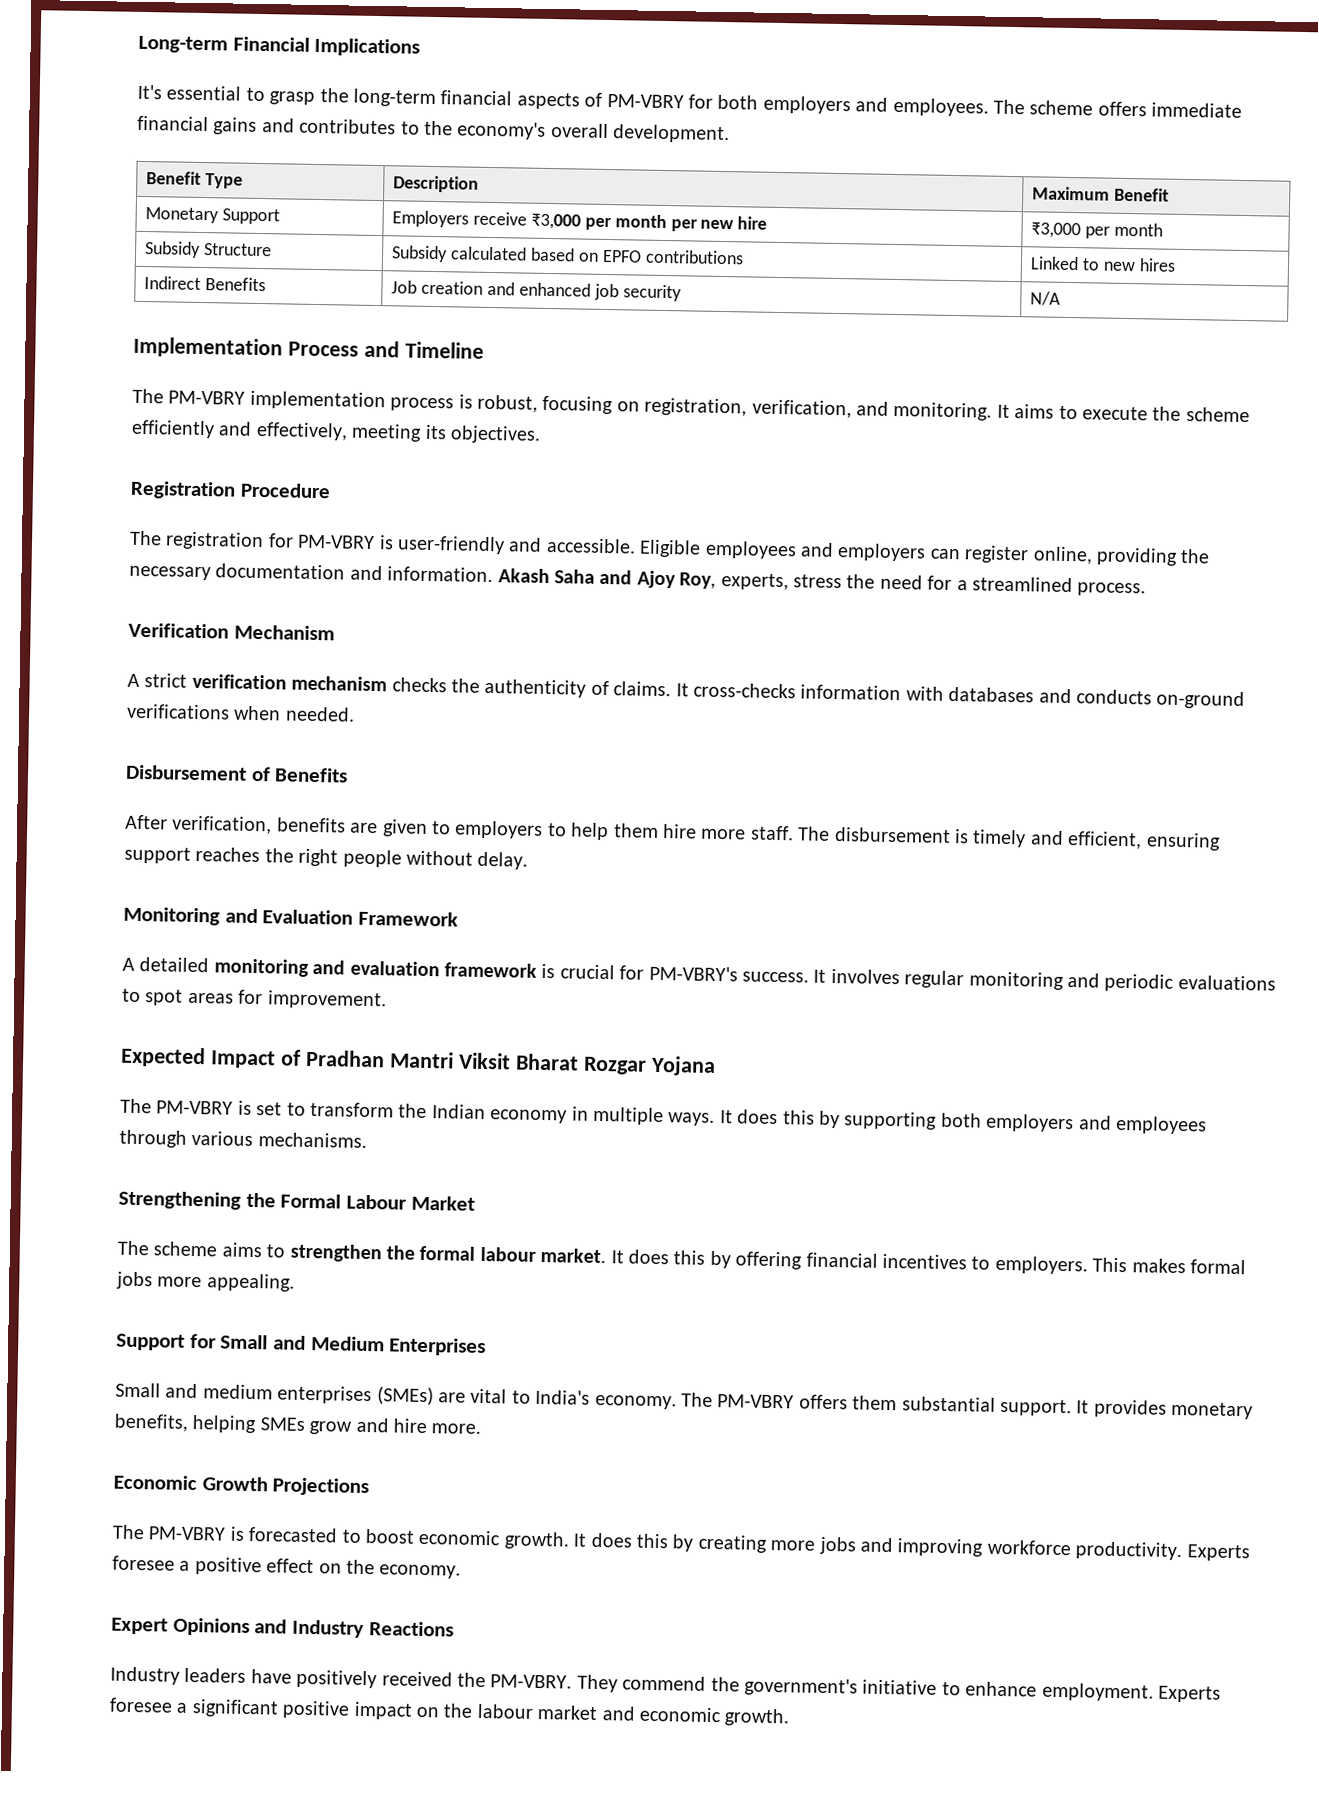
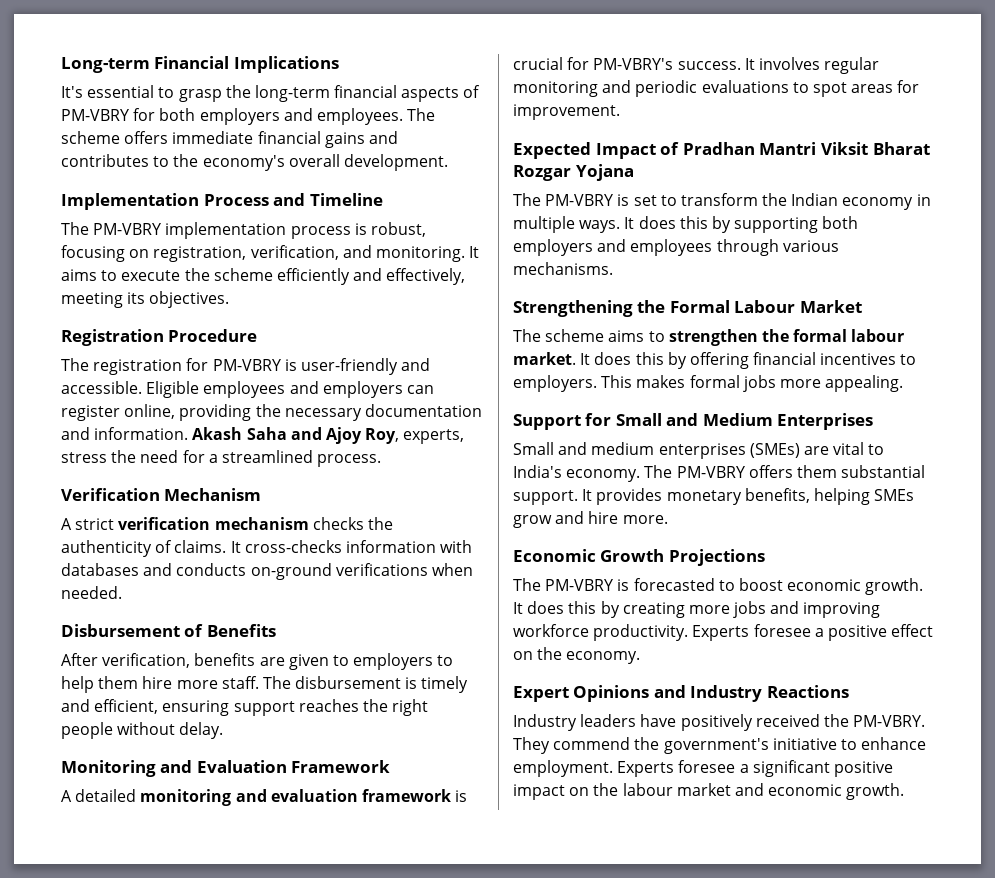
- Benefit Type | Description | Maximum Benefit
- Monetary Support | Employers receive ₹3,000 per month per new hire | ₹3,000 per month
- Subsidy Structure | Subsidy calculated based on EPFO contributions | Linked to new hires
- Indirect Benefits | Job creation and enhanced job security | N/A

